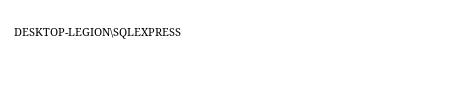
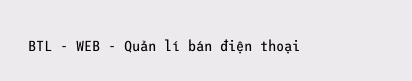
- DESKTOP-LEGION\SQLEXPRESS
+ BTL - WEB - Quản lí bán điện thoại

